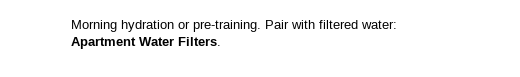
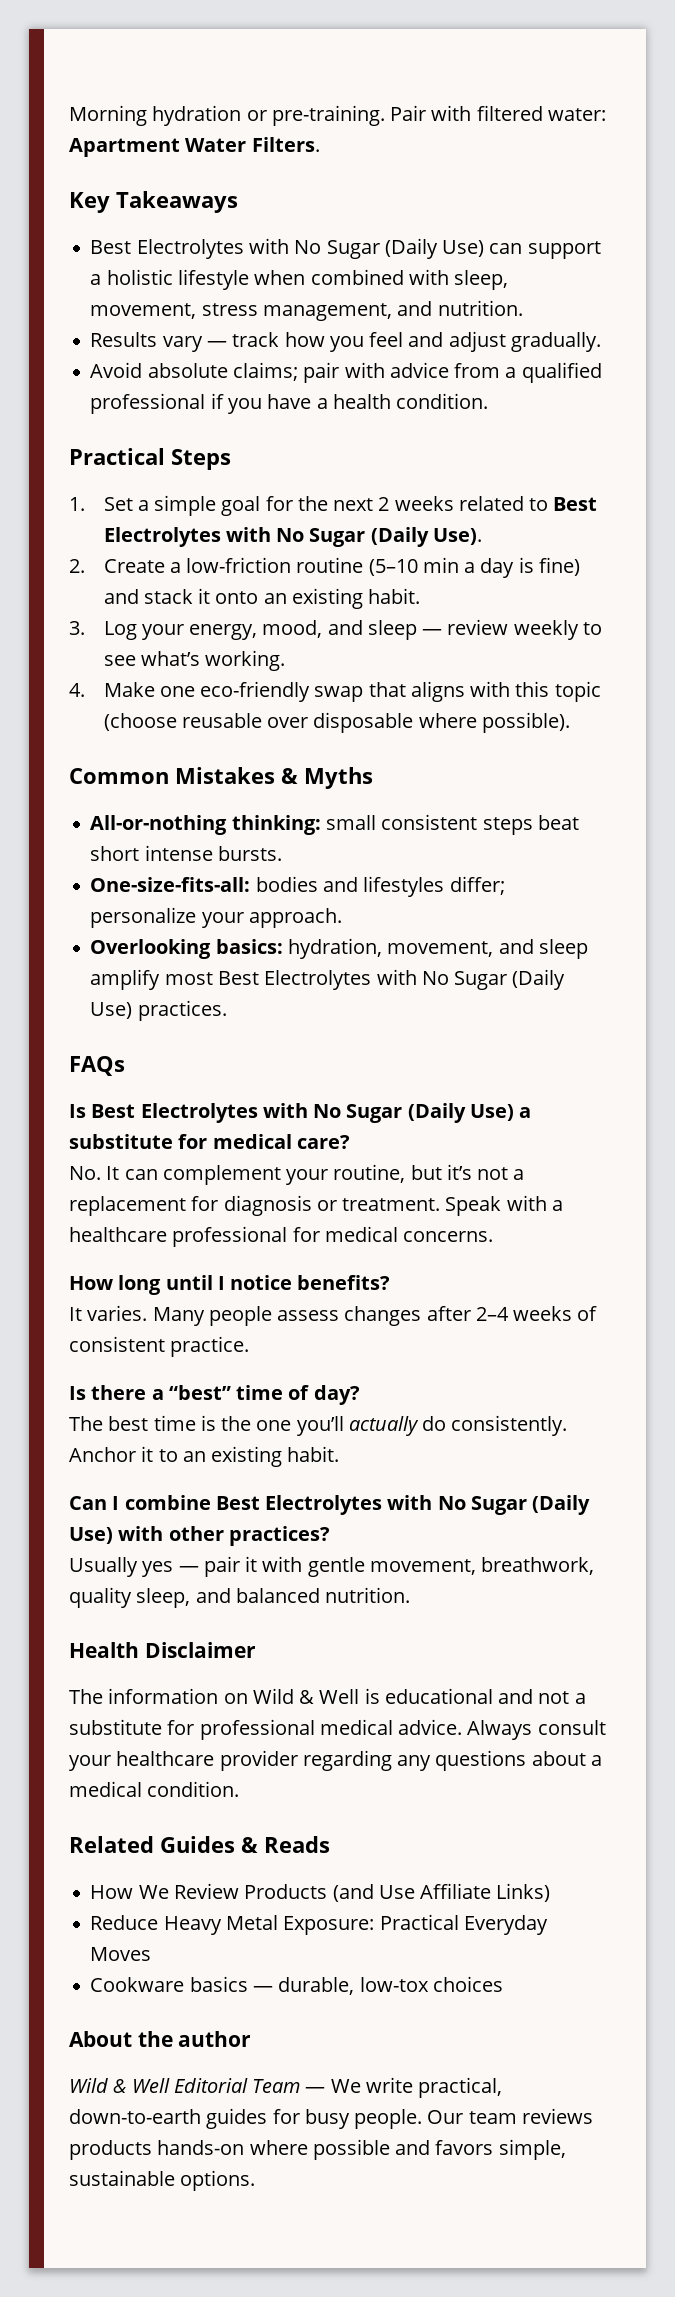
+ Key Takeaways
+ Best Electrolytes with No Sugar (Daily Use) can support a holistic lifestyle when combined with sleep, movement, stress management, and nutrition.
+ Results vary — track how you feel and adjust gradually.
+ Avoid absolute claims; pair with advice from a qualified professional if you have a health condition.
+ Practical Steps
+ 1. Set a simple goal for the next 2 weeks related to Best Electrolytes with No Sugar (Daily Use).
+ 2. Create a low-friction routine (5–10 min a day is fine) and stack it onto an existing habit.
+ 3. Log your energy, mood, and sleep — review weekly to see what’s working.
+ 4. Make one eco-friendly swap that aligns with this topic (choose reusable over disposable where possible).
+ Common Mistakes & Myths
+ All-or-nothing thinking: small consistent steps beat short intense bursts.
+ One-size-fits-all: bodies and lifestyles differ; personalize your approach.
+ Overlooking basics: hydration, movement, and sleep amplify most Best Electrolytes with No Sugar (Daily Use) practices.
+ FAQs
+ Is Best Electrolytes with No Sugar (Daily Use) a substitute for medical care?
+ No. It can complement your routine, but it’s not a replacement for diagnosis or treatment. Speak with a healthcare professional for medical concerns.
+ How long until I notice benefits?
+ It varies. Many people assess changes after 2–4 weeks of consistent practice.
+ Is there a “best” time of day?
+ The best time is the one you’ll actually do consistently. Anchor it to an existing habit.
+ Can I combine Best Electrolytes with No Sugar (Daily Use) with other practices?
+ Usually yes — pair it with gentle movement, breathwork, quality sleep, and balanced nutrition.
+ Health Disclaimer
+ The information on Wild & Well is educational and not a substitute for professional medical advice. Always consult your healthcare provider regarding any questions about a medical condition.
+ Related Guides & Reads
+ How We Review Products (and Use Affiliate Links)
+ Reduce Heavy Metal Exposure: Practical Everyday Moves
+ Cookware basics — durable, low-tox choices
+ About the author
+ Wild & Well Editorial Team — We write practical, down-to-earth guides for busy people. Our team reviews products hands‑on where possible and favors simple, sustainable options.

